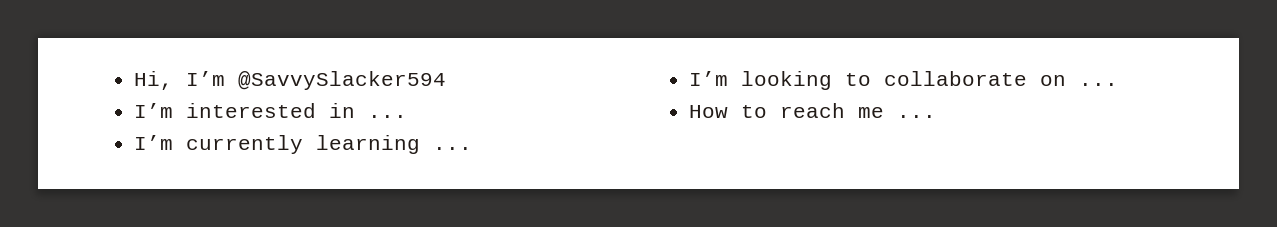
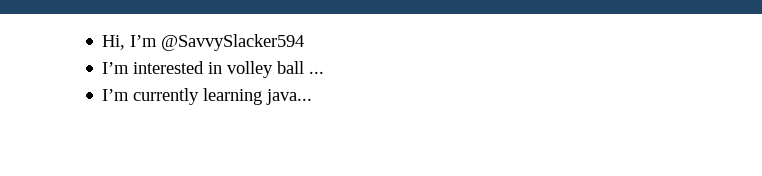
- I’m interested in ...
+ I’m interested in volley ball ...
- I’m currently learning ...
- I’m looking to collaborate on ...
- How to reach me ...
+ I’m currently learning java...

